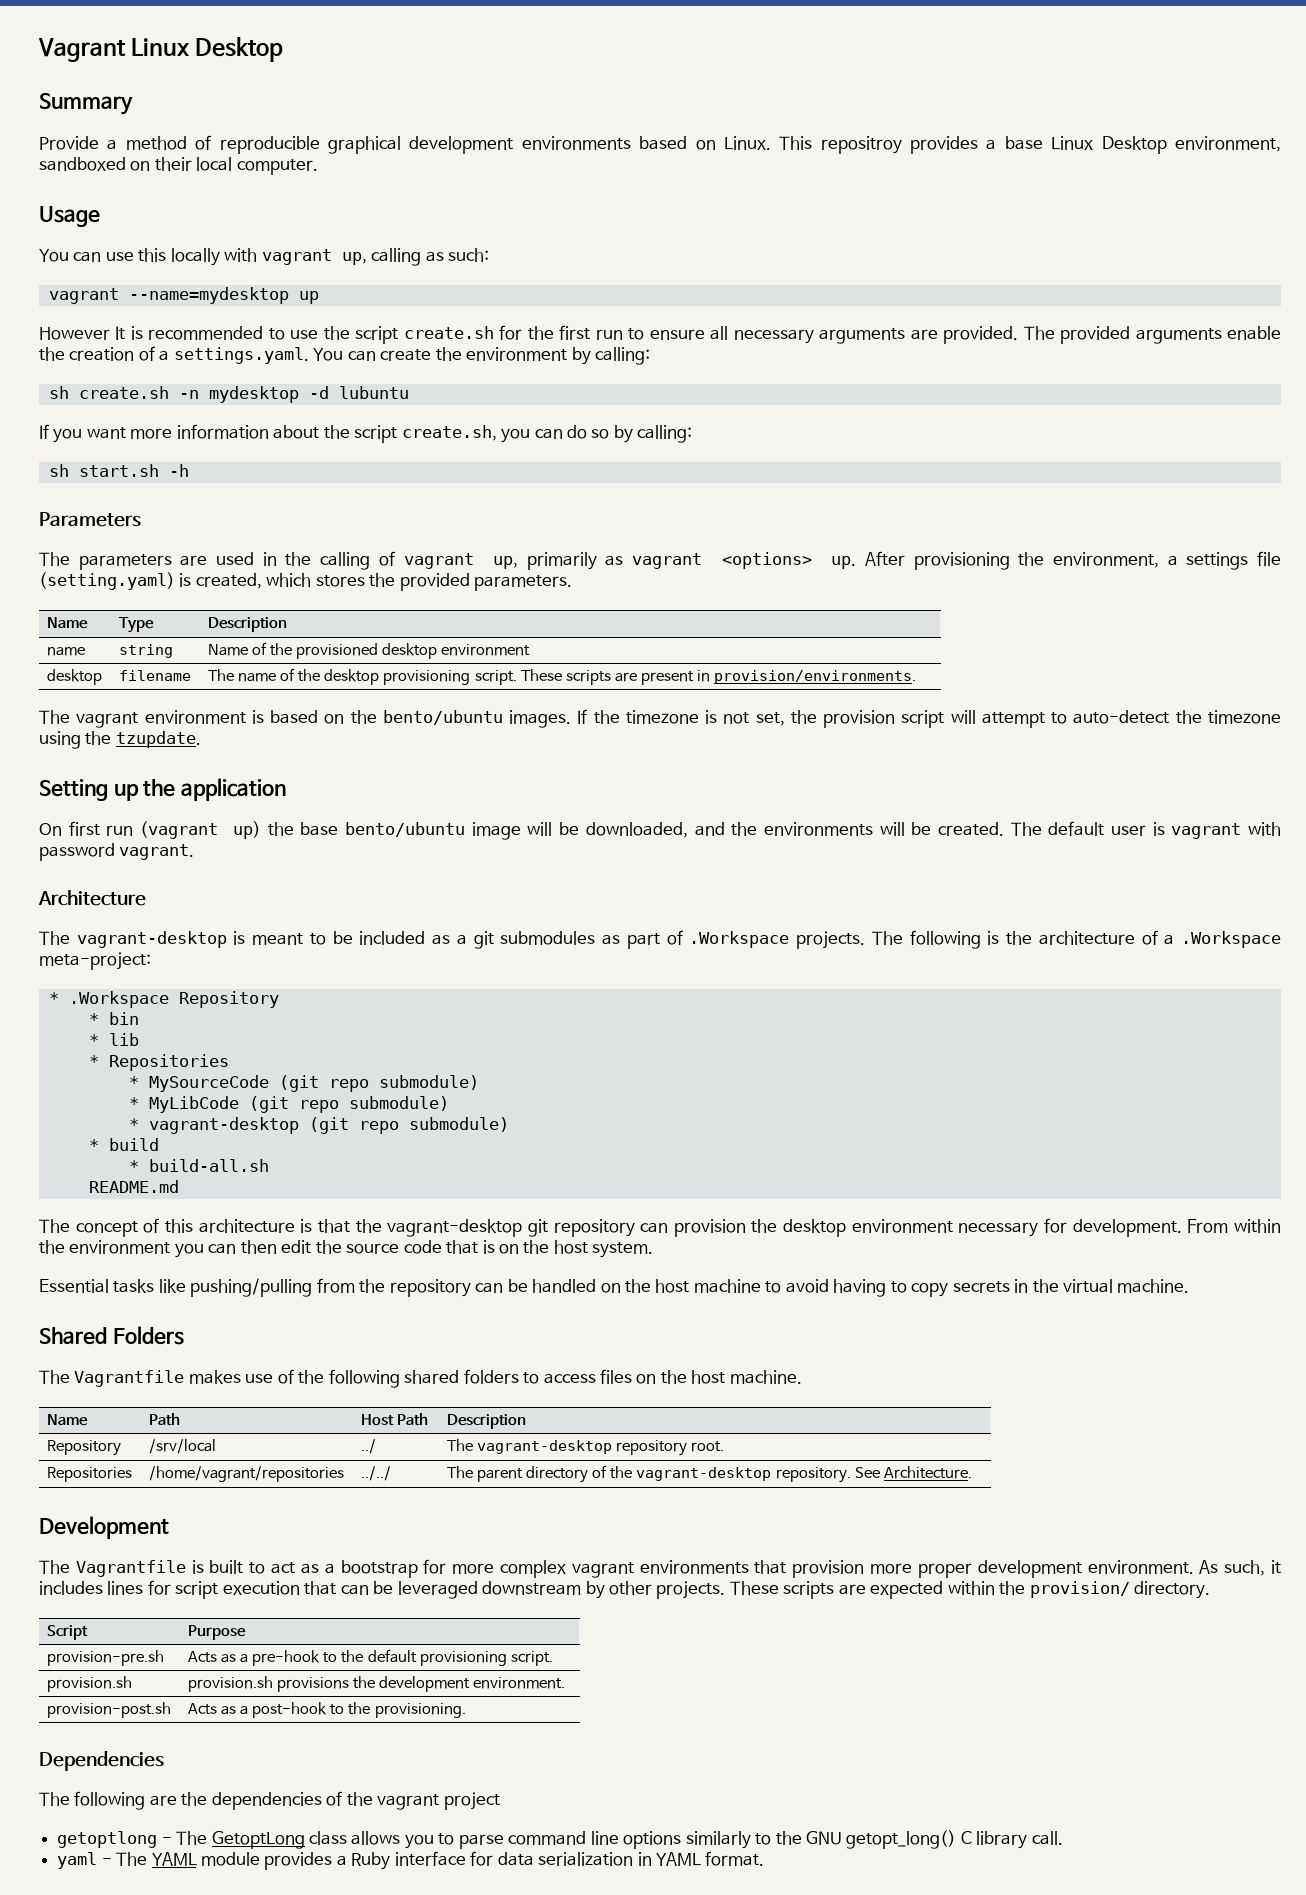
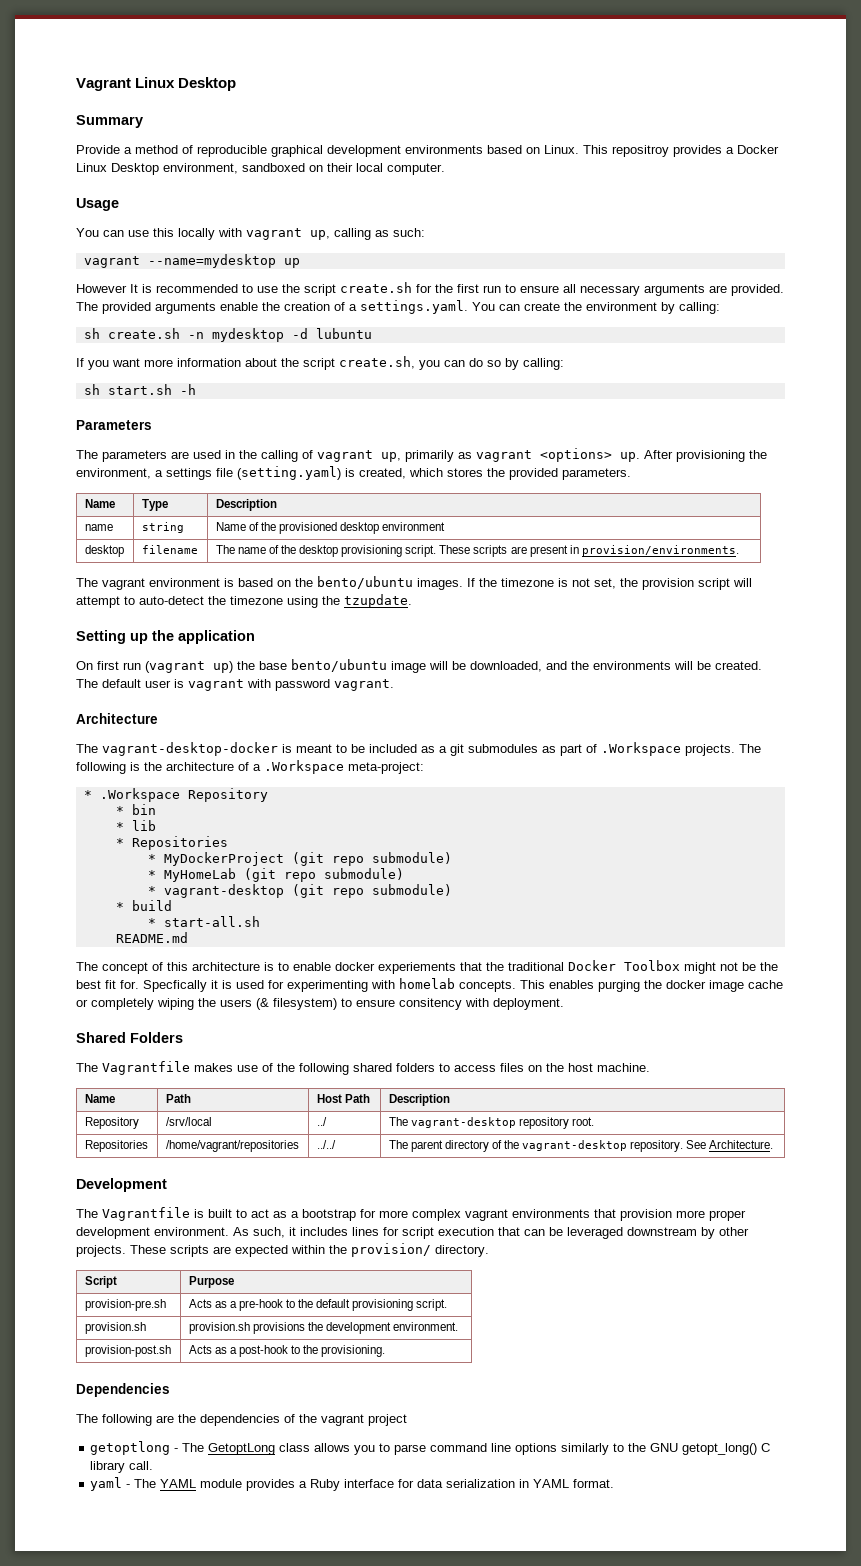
- This repositroy provides a base Linux Desktop environment, sandboxed on their local computer.
+ This repositroy provides a Docker Linux Desktop environment, sandboxed on their local computer.
- The vagrant-desktop is meant to be included as a git submodules as part of .Workspace projects.
+ The vagrant-desktop-docker is meant to be included as a git submodules as part of .Workspace projects.
- * MySourceCode (git repo submodule)
- * MyLibCode (git repo submodule)
+ * MyDockerProject (git repo submodule)
+ * MyHomeLab (git repo submodule)
- * build-all.sh
+ * start-all.sh
- The concept of this architecture is that the vagrant-desktop git repository can provision the desktop environment necessary for development. From within the environment you can then edit the source code that is on the host system.
- Essential tasks like pushing/pulling from the repository can be handled on the host machine to avoid having to copy secrets in the virtual machine.
+ The concept of this architecture is to enable docker experiements that the traditional Docker Toolbox might not be the best fit for. Specfically it is used for experimenting with homelab concepts. This enables purging the docker image cache or completely wiping the users (& filesystem) to ensure consitency with deployment.

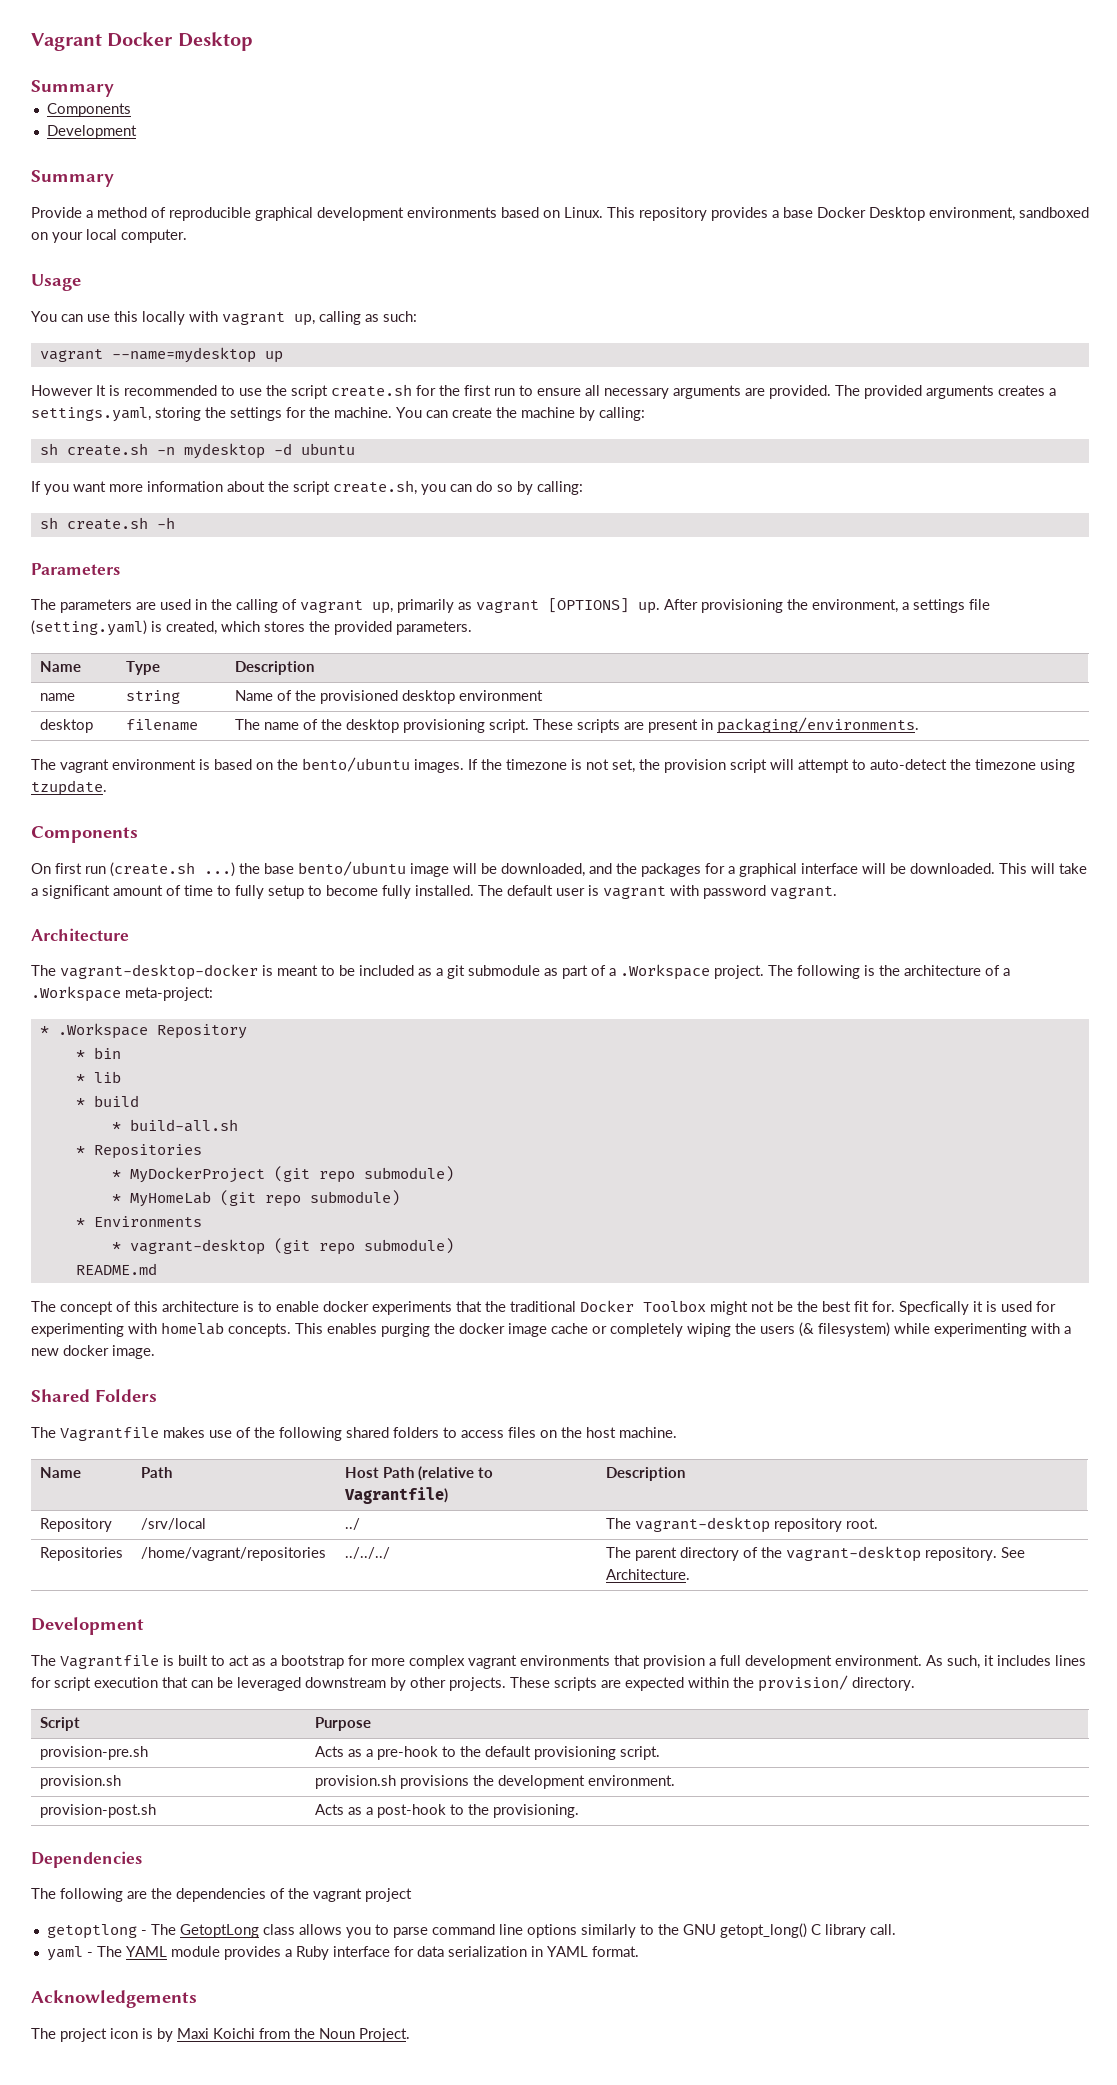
- Vagrant Linux Desktop
+ Vagrant Docker Desktop
+ Summary
+ Components
+ Development
- This repositroy provides a Docker Linux Desktop environment, sandboxed on their local computer.
+ This repository provides a base Docker Desktop environment, sandboxed on your local computer.
- The provided arguments enable the creation of a settings.yaml. You can create the environment by calling:
+ The provided arguments creates a settings.yaml, storing the settings for the machine. You can create the machine by calling:
- sh create.sh -n mydesktop -d lubuntu
+ sh create.sh -n mydesktop -d ubuntu
- sh start.sh -h
+ sh create.sh -h
- The parameters are used in the calling of vagrant up, primarily as vagrant <options> up.
+ The parameters are used in the calling of vagrant up, primarily as vagrant [OPTIONS] up.
- desktop | filename | The name of the desktop provisioning script. These scripts are present in provision/environments.
+ desktop | filename | The name of the desktop provisioning script. These scripts are present in packaging/environments.
- If the timezone is not set, the provision script will attempt to auto-detect the timezone using the tzupdate.
- Setting up the application
+ If the timezone is not set, the provision script will attempt to auto-detect the timezone using tzupdate.
+ Components
- On first run (vagrant up) the base bento/ubuntu image will be downloaded, and the environments will be created.
+ On first run (create.sh ...) the base bento/ubuntu image will be downloaded, and the packages for a graphical interface will be downloaded. This will take a significant amount of time to fully setup to become fully installed.
- The vagrant-desktop-docker is meant to be included as a git submodules as part of .Workspace projects.
+ The vagrant-desktop-docker is meant to be included as a git submodule as part of a .Workspace project.
+ * build
+ * build-all.sh
+ * Environments
- * build
- * start-all.sh
- The concept of this architecture is to enable docker experiements that the traditional Docker Toolbox might not be the best fit for.
+ The concept of this architecture is to enable docker experiments that the traditional Docker Toolbox might not be the best fit for.
- This enables purging the docker image cache or completely wiping the users (& filesystem) to ensure consitency with deployment.
+ This enables purging the docker image cache or completely wiping the users (& filesystem) while experimenting with a new docker image.
- Name | Path | Host Path | Description
+ Name | Path | Host Path (relative to Vagrantfile) | Description
- Repositories | /home/vagrant/repositories | ../../ | The parent directory of the vagrant-desktop repository. See Architecture.
+ Repositories | /home/vagrant/repositories | ../../../ | The parent directory of the vagrant-desktop repository. See Architecture.
- The Vagrantfile is built to act as a bootstrap for more complex vagrant environments that provision more proper development environment.
+ The Vagrantfile is built to act as a bootstrap for more complex vagrant environments that provision a full development environment.
+ Acknowledgements
+ The project icon is by Maxi Koichi from the Noun Project.

